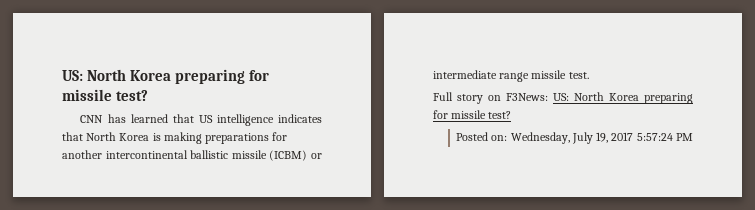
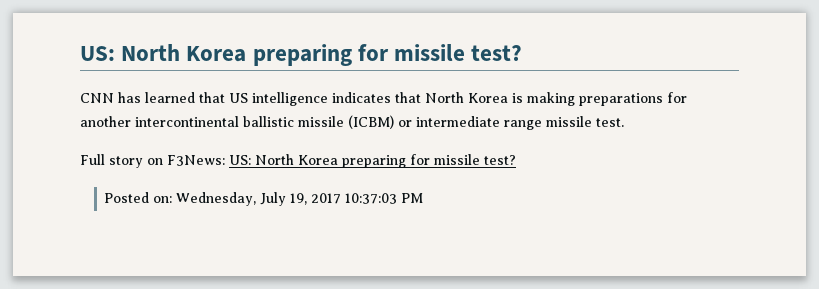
- Posted on: Wednesday, July 19, 2017 5:57:24 PM
+ Posted on: Wednesday, July 19, 2017 10:37:03 PM

